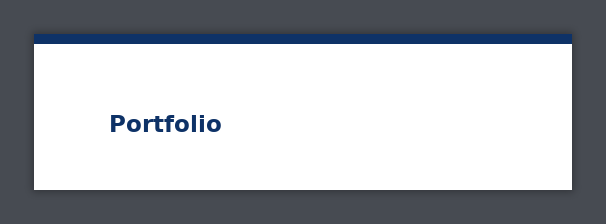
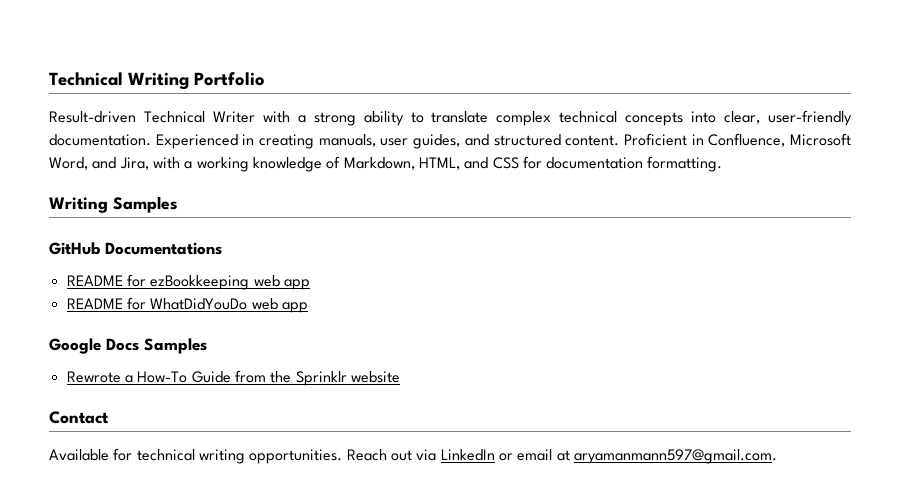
- Portfolio
+ Technical Writing Portfolio
+ Result-driven Technical Writer with a strong ability to translate complex technical concepts into clear, user-friendly documentation. Experienced in creating manuals, user guides, and structured content. Proficient in Confluence, Microsoft Word, and Jira, with a working knowledge of Markdown, HTML, and CSS for documentation formatting.
+ Writing Samples
+ GitHub Documentations
+ README for ezBookkeeping web app
+ README for WhatDidYouDo web app
+ Google Docs Samples
+ Rewrote a How-To Guide from the Sprinklr website
+ Contact
+ Available for technical writing opportunities. Reach out via LinkedIn or email at aryamanmann597@gmail.com.

